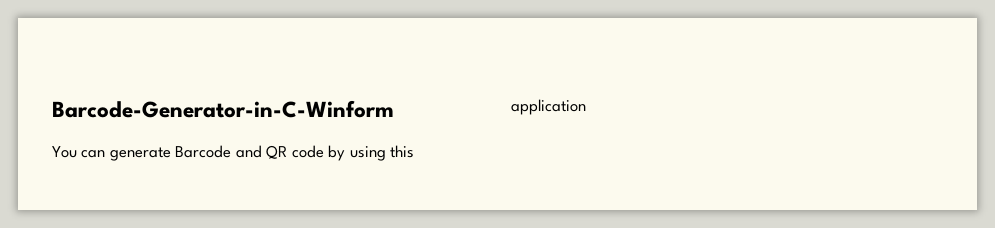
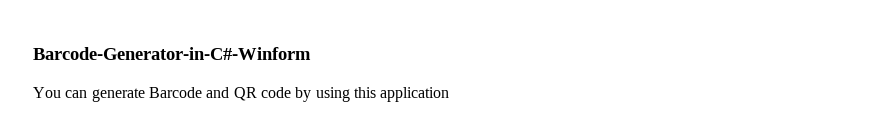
- Barcode-Generator-in-C-Winform
+ Barcode-Generator-in-C#-Winform

